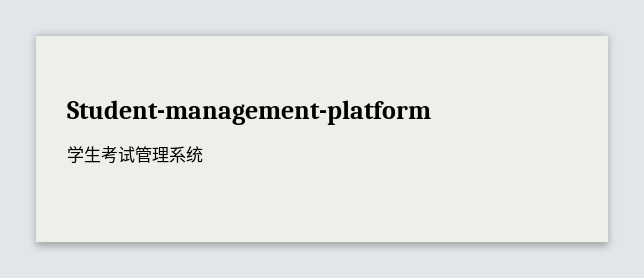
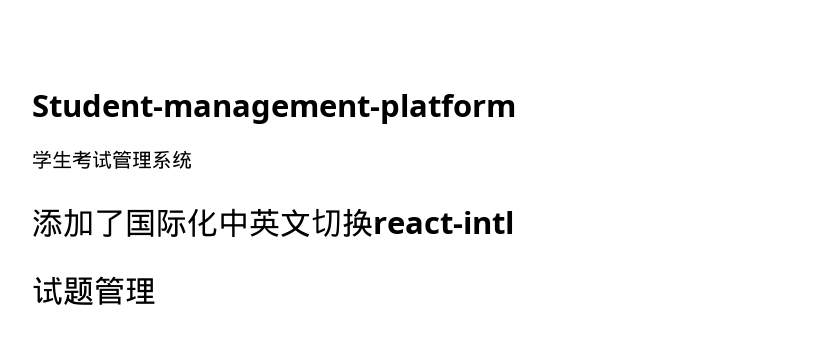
+ 添加了国际化中英文切换react-intl
+ 试题管理

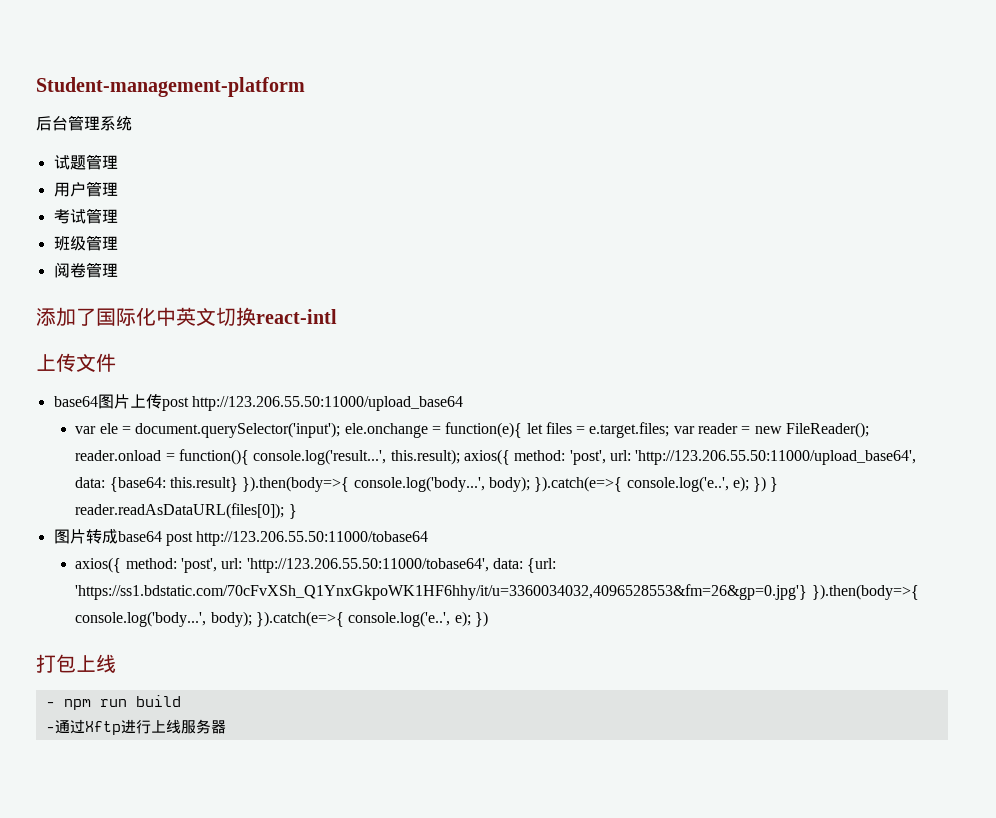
- 学生考试管理系统
+ 后台管理系统
+ 试题管理
+ 用户管理
+ 考试管理
+ 班级管理
+ 阅卷管理
- 试题管理
+ 上传文件
+ base64图片上传post http://123.206.55.50:11000/upload_base64
+ var ele = document.querySelector('input'); ele.onchange = function(e){ let files = e.target.files; var reader = new FileReader(); reader.onload = function(){ console.log('result...', this.result); axios({ method: 'post', url: 'http://123.206.55.50:11000/upload_base64', data: {base64: this.result} }).then(body=>{ console.log('body...', body); }).catch(e=>{ console.log('e..', e); }) } reader.readAsDataURL(files[0]); }
+ 图片转成base64 post http://123.206.55.50:11000/tobase64
+ axios({ method: 'post', url: 'http://123.206.55.50:11000/tobase64', data: {url: 'https://ss1.bdstatic.com/70cFvXSh_Q1YnxGkpoWK1HF6hhy/it/u=3360034032,4096528553&fm=26&gp=0.jpg'} }).then(body=>{ console.log('body...', body); }).catch(e=>{ console.log('e..', e); })
+ 打包上线
+ - npm run build
+ -通过Xftp进行上线服务器

